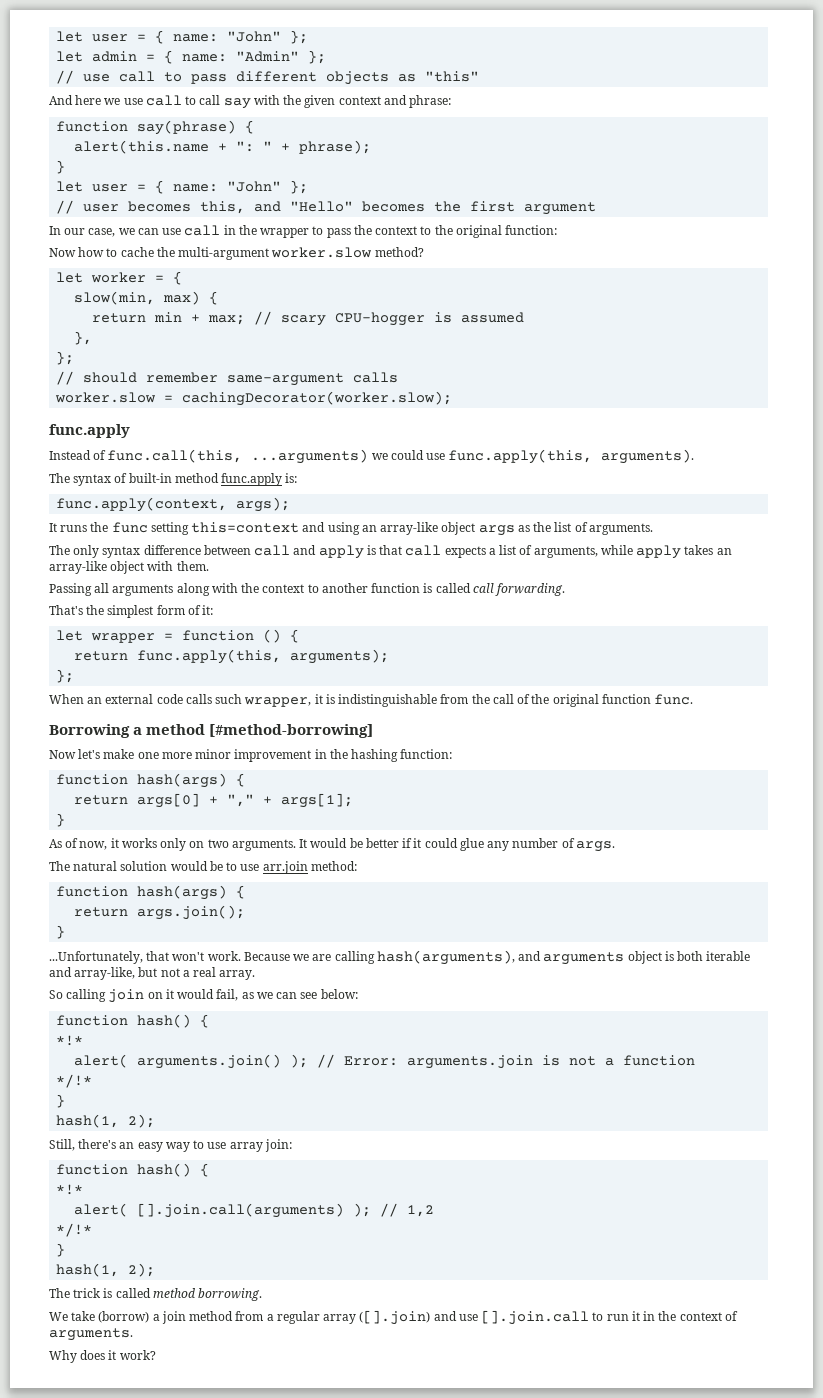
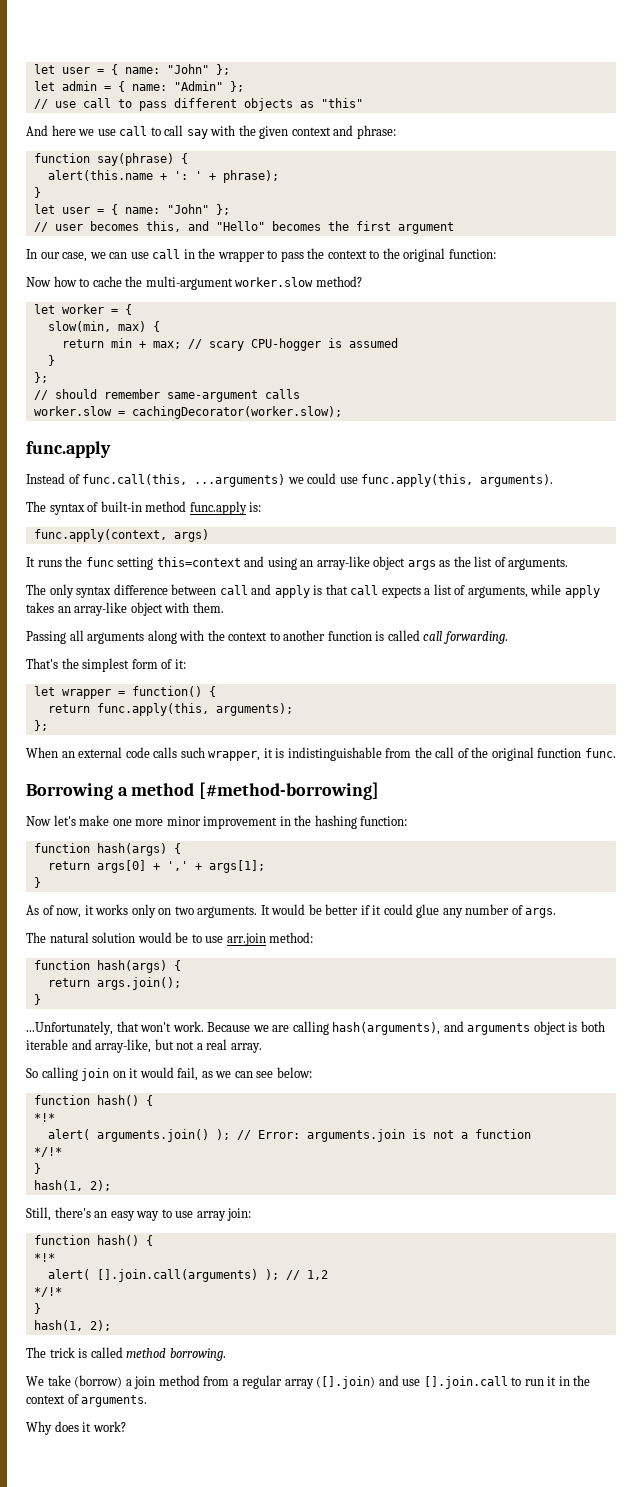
- alert(this.name + ": " + phrase);
+ alert(this.name + ': ' + phrase);
  return min + max; // scary CPU-hogger is assumed
- },
+ }
- func.apply(context, args);
+ func.apply(context, args)
- let wrapper = function () {
+ let wrapper = function() {
- return args[0] + "," + args[1];
+ return args[0] + ',' + args[1];

